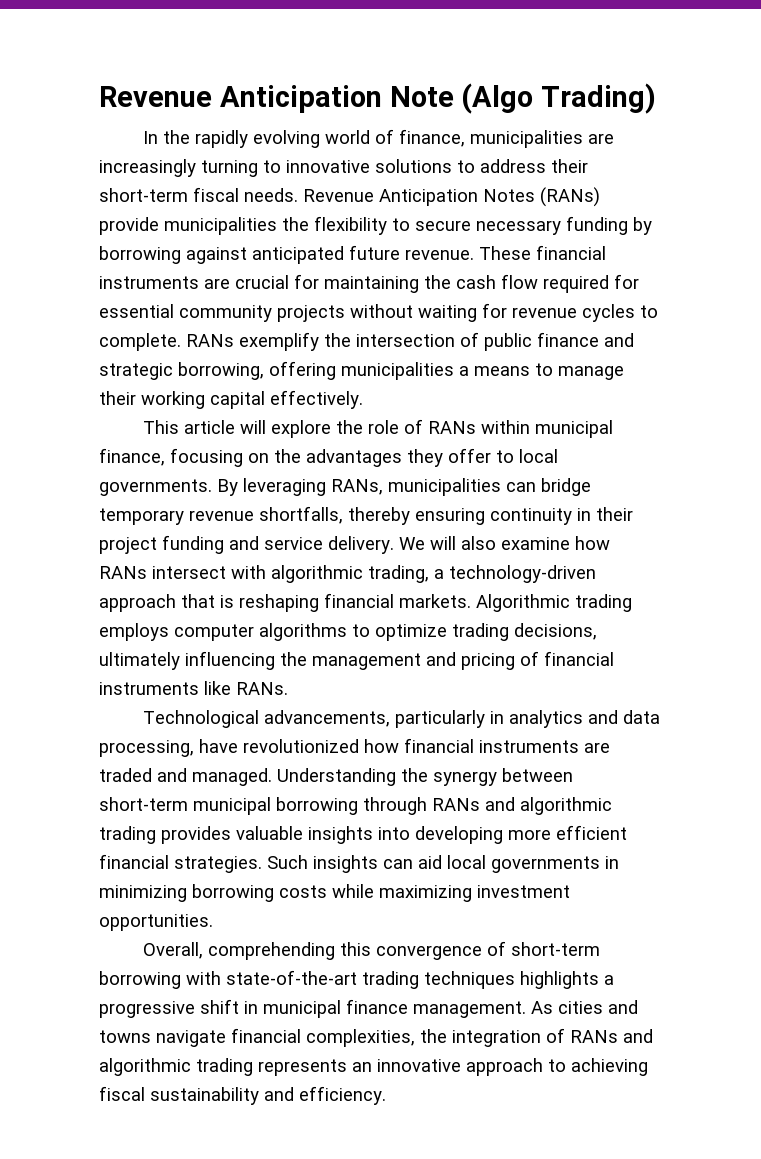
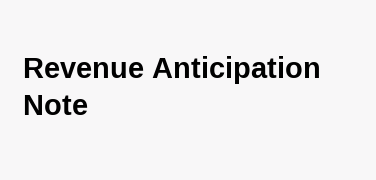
- Revenue Anticipation Note (Algo Trading)
- In the rapidly evolving world of finance, municipalities are increasingly turning to innovative solutions to address their short-term fiscal needs. Revenue Anticipation Notes (RANs) provide municipalities the flexibility to secure necessary funding by borrowing against anticipated future revenue. These financial instruments are crucial for maintaining the cash flow required for essential community projects without waiting for revenue cycles to complete. RANs exemplify the intersection of public finance and strategic borrowing, offering municipalities a means to manage their working capital effectively.
- This article will explore the role of RANs within municipal finance, focusing on the advantages they offer to local governments. By leveraging RANs, municipalities can bridge temporary revenue shortfalls, thereby ensuring continuity in their project funding and service delivery. We will also examine how RANs intersect with algorithmic trading, a technology-driven approach that is reshaping financial markets. Algorithmic trading employs computer algorithms to optimize trading decisions, ultimately influencing the management and pricing of financial instruments like RANs.
- Technological advancements, particularly in analytics and data processing, have revolutionized how financial instruments are traded and managed. Understanding the synergy between short-term municipal borrowing through RANs and algorithmic trading provides valuable insights into developing more efficient financial strategies. Such insights can aid local governments in minimizing borrowing costs while maximizing investment opportunities.
- Overall, comprehending this convergence of short-term borrowing with state-of-the-art trading techniques highlights a progressive shift in municipal finance management. As cities and towns navigate financial complexities, the integration of RANs and algorithmic trading represents an innovative approach to achieving fiscal sustainability and efficiency.
+ Revenue Anticipation Note

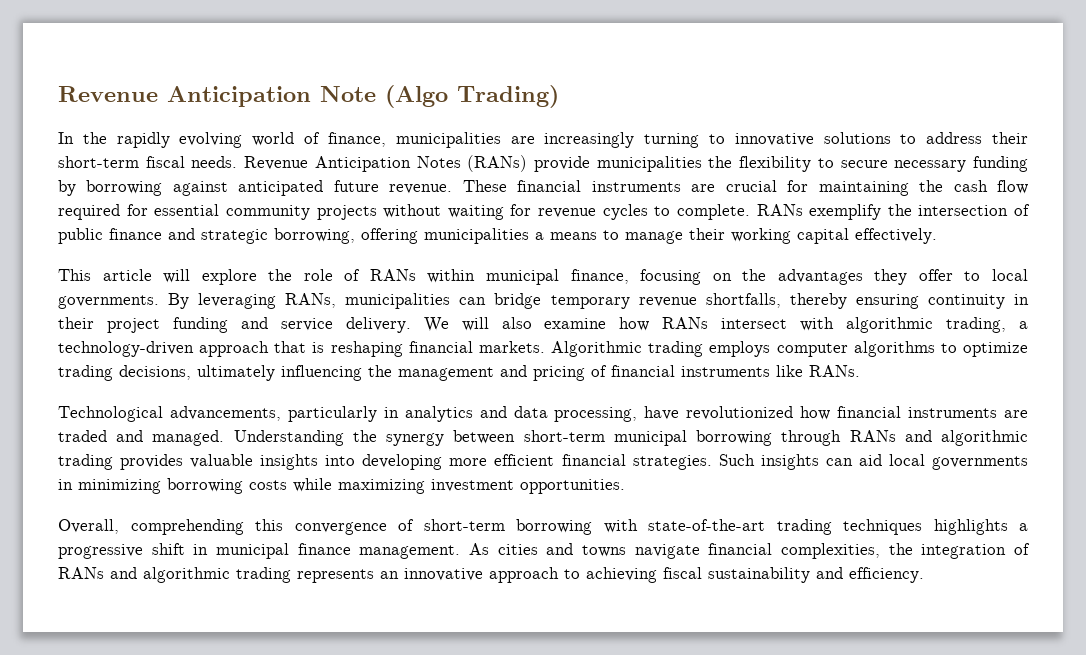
- Revenue Anticipation Note
+ Revenue Anticipation Note (Algo Trading)
+ In the rapidly evolving world of finance, municipalities are increasingly turning to innovative solutions to address their short-term fiscal needs. Revenue Anticipation Notes (RANs) provide municipalities the flexibility to secure necessary funding by borrowing against anticipated future revenue. These financial instruments are crucial for maintaining the cash flow required for essential community projects without waiting for revenue cycles to complete. RANs exemplify the intersection of public finance and strategic borrowing, offering municipalities a means to manage their working capital effectively.
+ This article will explore the role of RANs within municipal finance, focusing on the advantages they offer to local governments. By leveraging RANs, municipalities can bridge temporary revenue shortfalls, thereby ensuring continuity in their project funding and service delivery. We will also examine how RANs intersect with algorithmic trading, a technology-driven approach that is reshaping financial markets. Algorithmic trading employs computer algorithms to optimize trading decisions, ultimately influencing the management and pricing of financial instruments like RANs.
+ Technological advancements, particularly in analytics and data processing, have revolutionized how financial instruments are traded and managed. Understanding the synergy between short-term municipal borrowing through RANs and algorithmic trading provides valuable insights into developing more efficient financial strategies. Such insights can aid local governments in minimizing borrowing costs while maximizing investment opportunities.
+ Overall, comprehending this convergence of short-term borrowing with state-of-the-art trading techniques highlights a progressive shift in municipal finance management. As cities and towns navigate financial complexities, the integration of RANs and algorithmic trading represents an innovative approach to achieving fiscal sustainability and efficiency.

